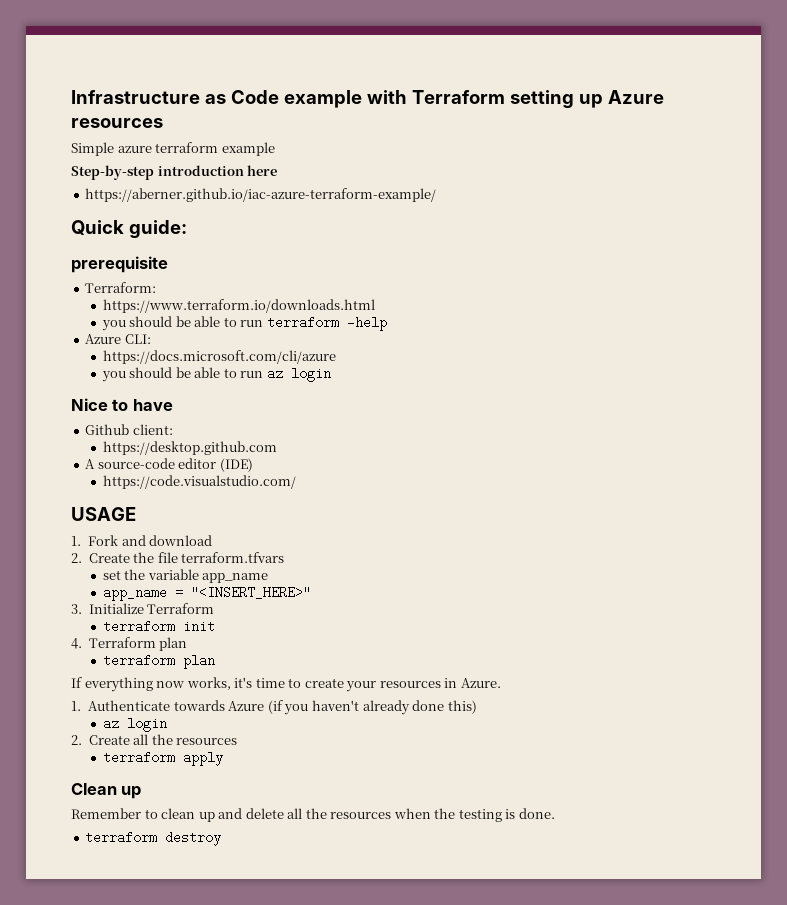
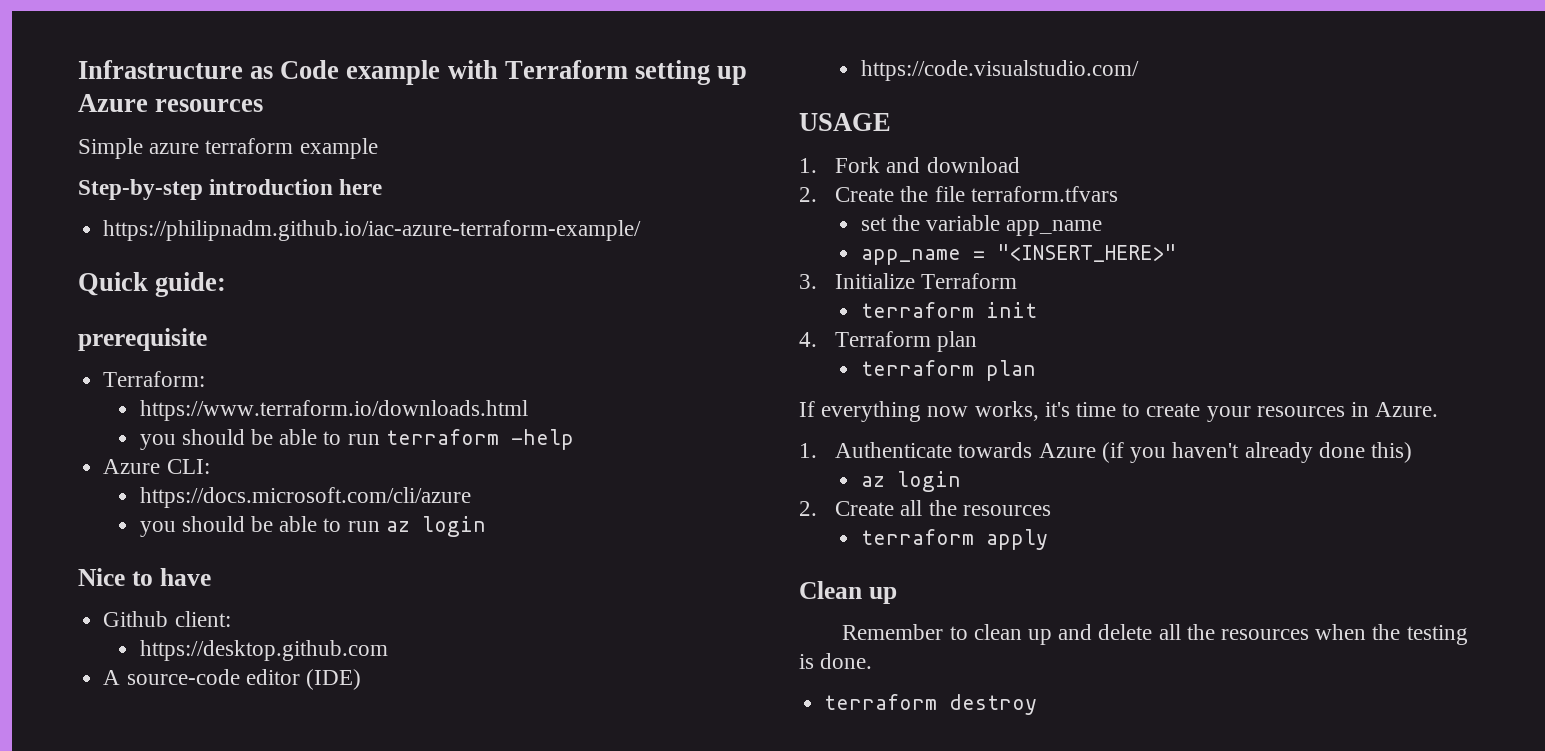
- https://aberner.github.io/iac-azure-terraform-example/
+ https://philipnadm.github.io/iac-azure-terraform-example/

